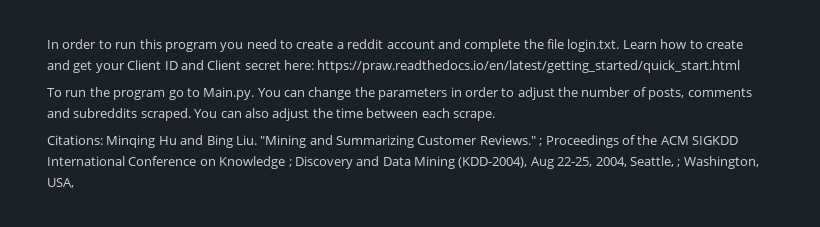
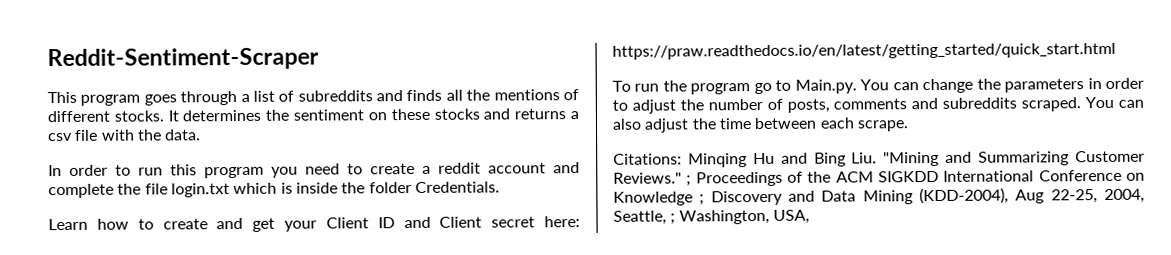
+ Reddit-Sentiment-Scraper
+ This program goes through a list of subreddits and finds all the mentions of different stocks. It determines the sentiment on these stocks and returns a csv file with the data.
- In order to run this program you need to create a reddit account and complete the file login.txt. Learn how to create and get your Client ID and Client secret here: https://praw.readthedocs.io/en/latest/getting_started/quick_start.html
+ In order to run this program you need to create a reddit account and complete the file login.txt which is inside the folder Credentials.
+ Learn how to create and get your Client ID and Client secret here: https://praw.readthedocs.io/en/latest/getting_started/quick_start.html

